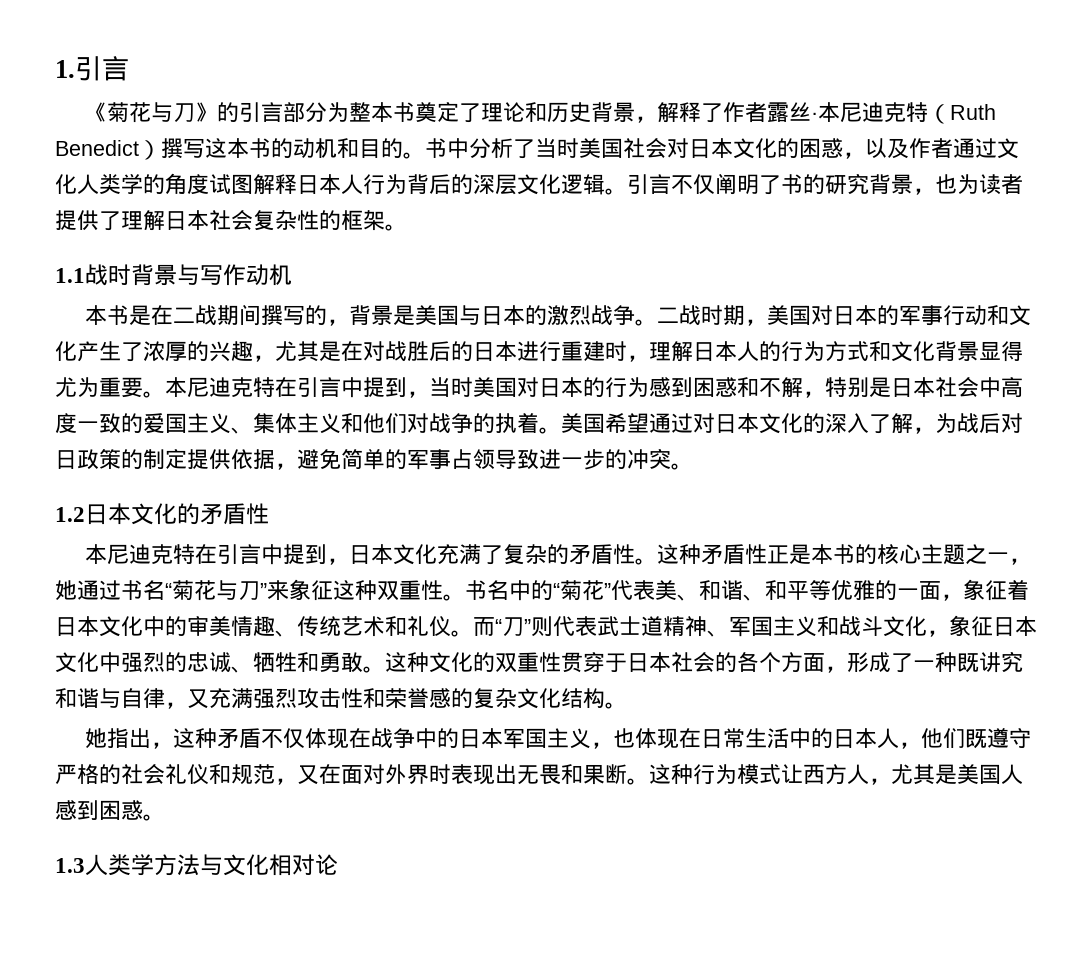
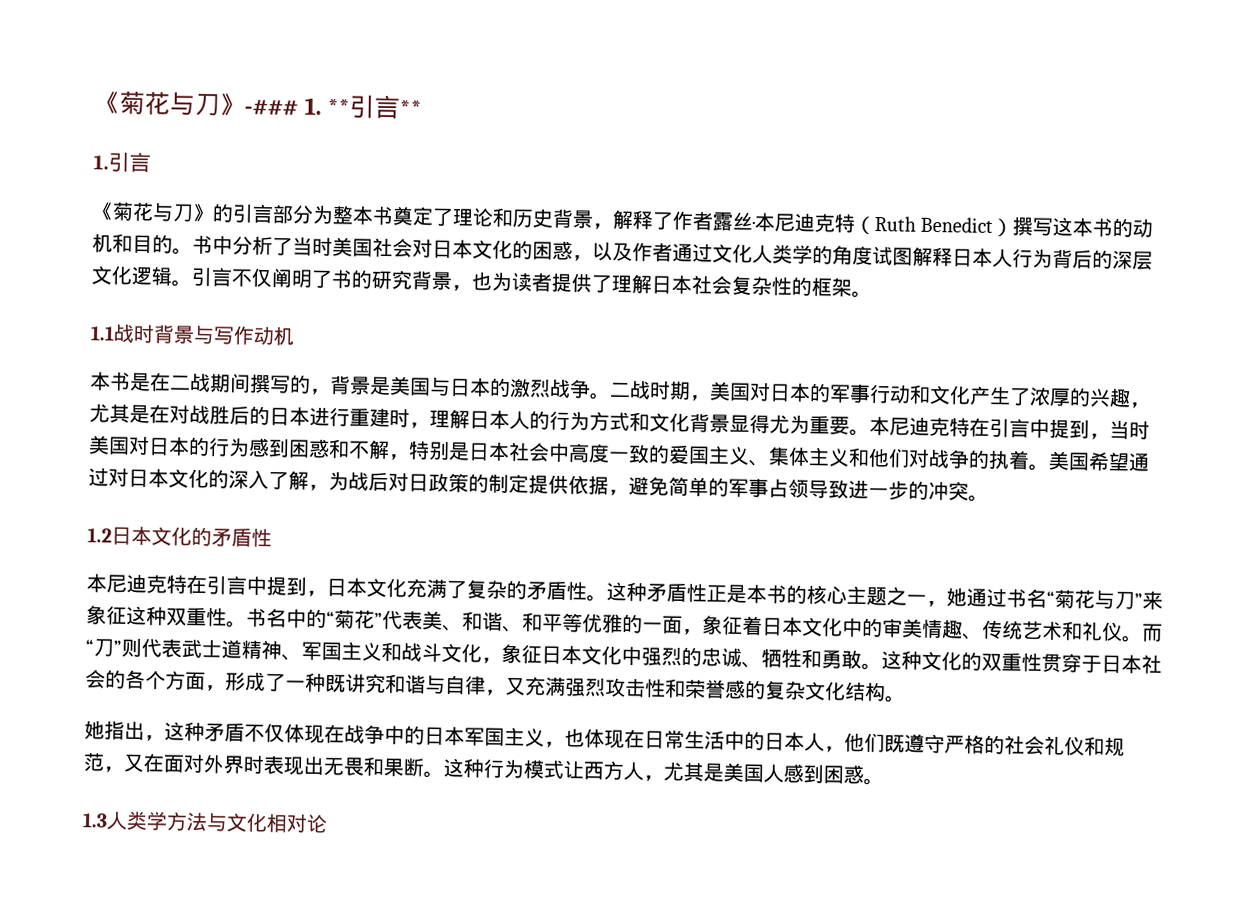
+ 《菊花与刀》-### 1. **引言**

